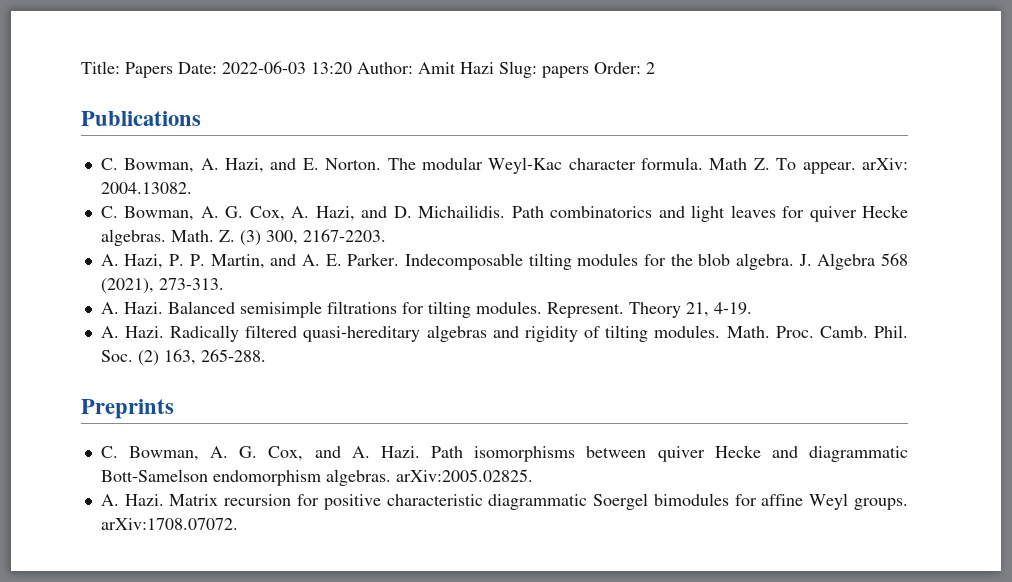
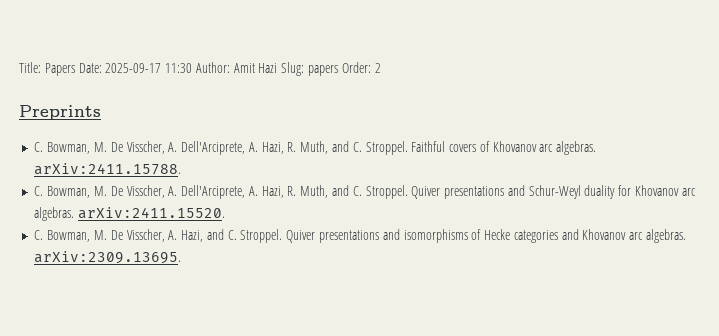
- Title: Papers Date: 2022-06-03 13:20 Author: Amit Hazi Slug: papers Order: 2
+ Title: Papers Date: 2025-09-17 11:30 Author: Amit Hazi Slug: papers Order: 2
- Publications
- C. Bowman, A. Hazi, and E. Norton. The modular Weyl-Kac character formula. Math Z. To appear. arXiv: 2004.13082.
- C. Bowman, A. G. Cox, A. Hazi, and D. Michailidis. Path combinatorics and light leaves for quiver Hecke algebras. Math. Z. (3) 300, 2167-2203.
- A. Hazi, P. P. Martin, and A. E. Parker. Indecomposable tilting modules for the blob algebra. J. Algebra 568 (2021), 273-313.
- A. Hazi. Balanced semisimple filtrations for tilting modules. Represent. Theory 21, 4-19.
- A. Hazi. Radically filtered quasi-hereditary algebras and rigidity of tilting modules. Math. Proc. Camb. Phil. Soc. (2) 163, 265-288.
  Preprints
- C. Bowman, A. G. Cox, and A. Hazi. Path isomorphisms between quiver Hecke and diagrammatic Bott-Samelson endomorphism algebras. arXiv:2005.02825.
- A. Hazi. Matrix recursion for positive characteristic diagrammatic Soergel bimodules for affine Weyl groups. arXiv:1708.07072.
+ C. Bowman, M. De Visscher, A. Dell'Arciprete, A. Hazi, R. Muth, and C. Stroppel. Faithful covers of Khovanov arc algebras. arXiv:2411.15788.
+ C. Bowman, M. De Visscher, A. Dell'Arciprete, A. Hazi, R. Muth, and C. Stroppel. Quiver presentations and Schur-Weyl duality for Khovanov arc algebras. arXiv:2411.15520.
+ C. Bowman, M. De Visscher, A. Hazi, and C. Stroppel. Quiver presentations and isomorphisms of Hecke categories and Khovanov arc algebras. arXiv:2309.13695.

